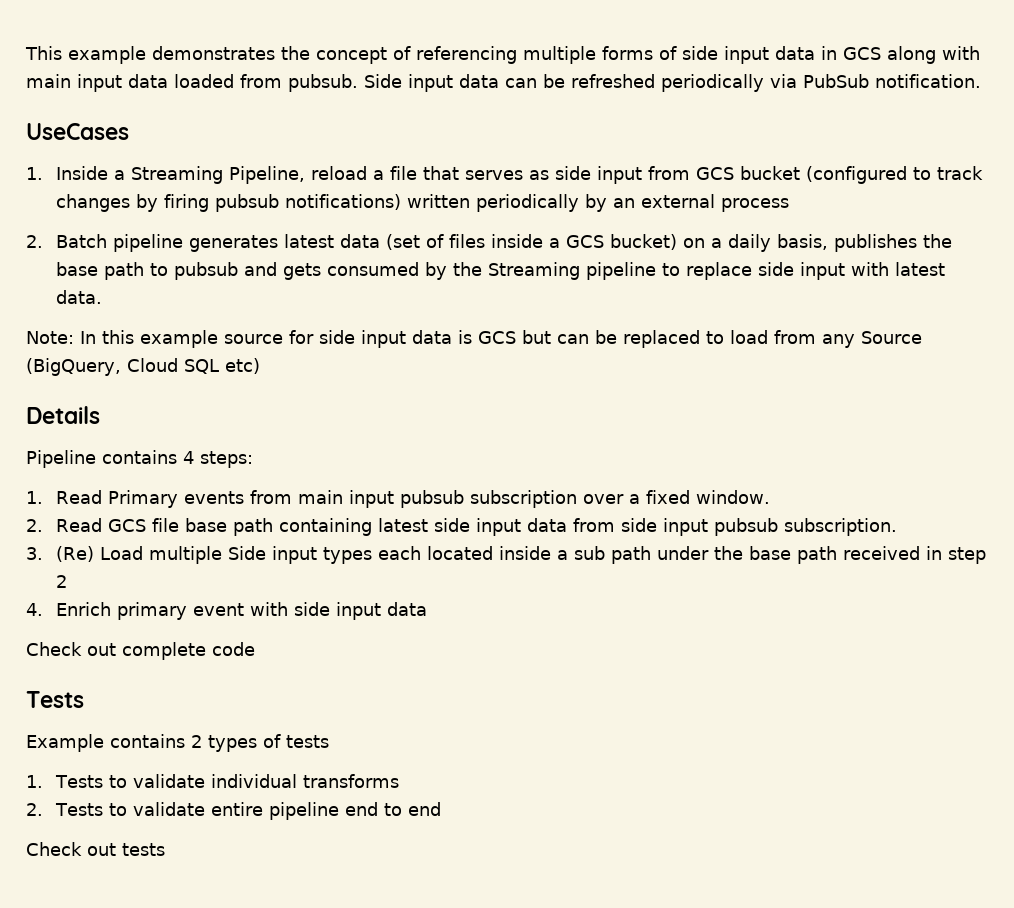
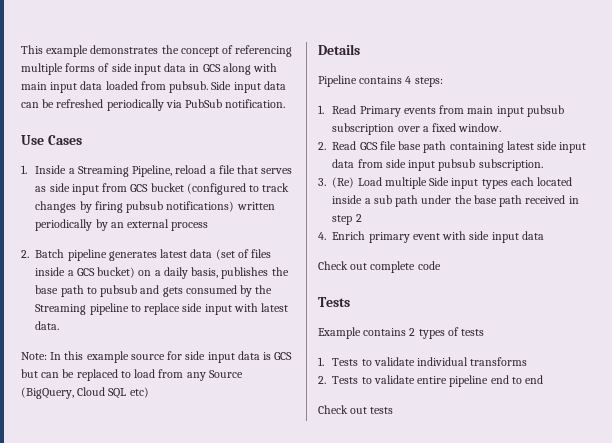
- UseCases
+ Use Cases

